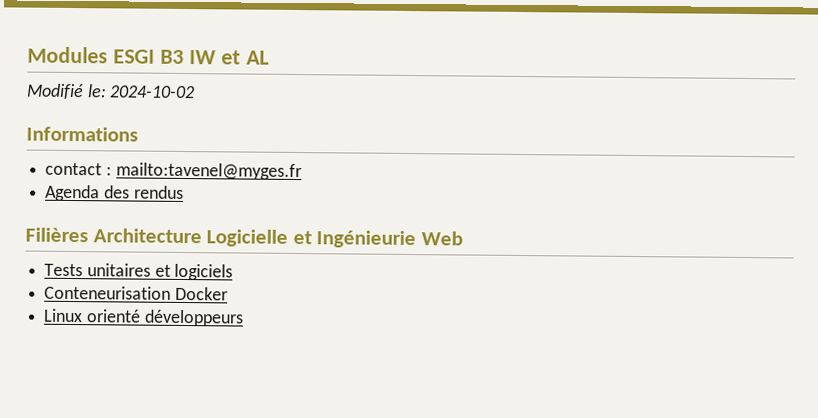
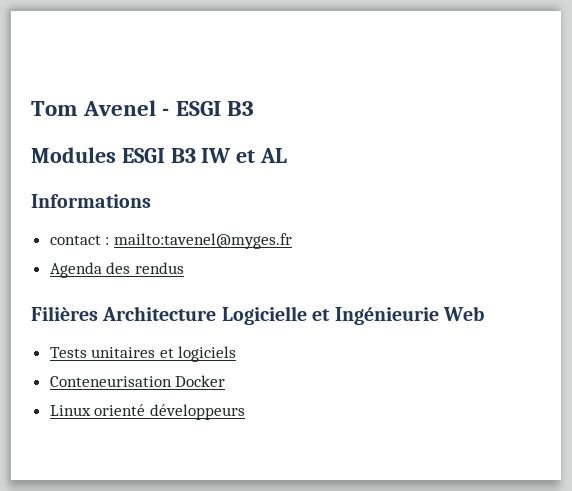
+ Tom Avenel - ESGI B3
- Modifié le: 2024-10-02

